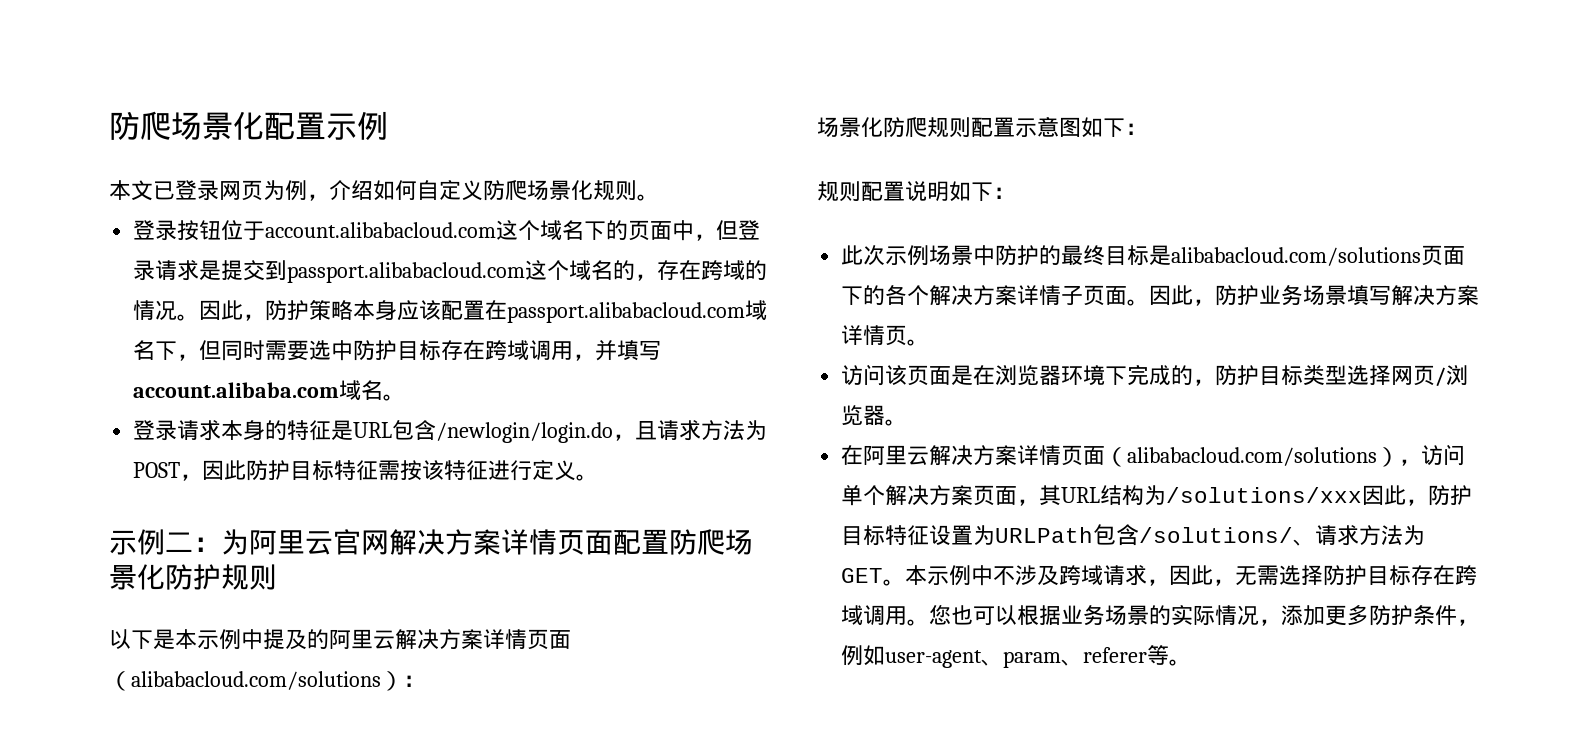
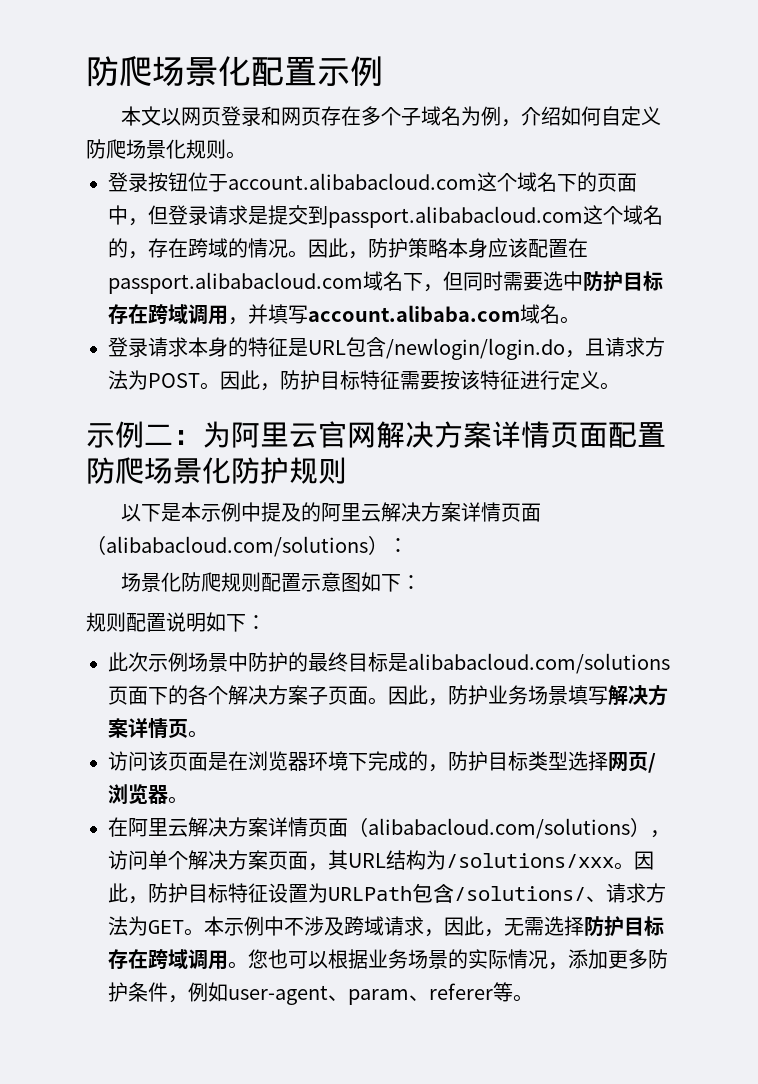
- 本文已登录网页为例，介绍如何自定义防爬场景化规则。
+ 本文以网页登录和网页存在多个子域名为例，介绍如何自定义防爬场景化规则。
- 登录请求本身的特征是URL包含/newlogin/login.do，且请求方法为POST，因此防护目标特征需按该特征进行定义。
+ 登录请求本身的特征是URL包含/newlogin/login.do，且请求方法为POST。因此，防护目标特征需要按该特征进行定义。
- 此次示例场景中防护的最终目标是alibabacloud.com/solutions页面下的各个解决方案详情子页面。
+ 此次示例场景中防护的最终目标是alibabacloud.com/solutions页面下的各个解决方案子页面。
- 在阿里云解决方案详情页面（alibabacloud.com/solutions），访问单个解决方案页面，其URL结构为/solutions/xxx因此，防护目标特征设置为URLPath包含/solutions/、请求方法为GET。
+ 在阿里云解决方案详情页面（alibabacloud.com/solutions），访问单个解决方案页面，其URL结构为/solutions/xxx。因此，防护目标特征设置为URLPath包含/solutions/、请求方法为GET。

